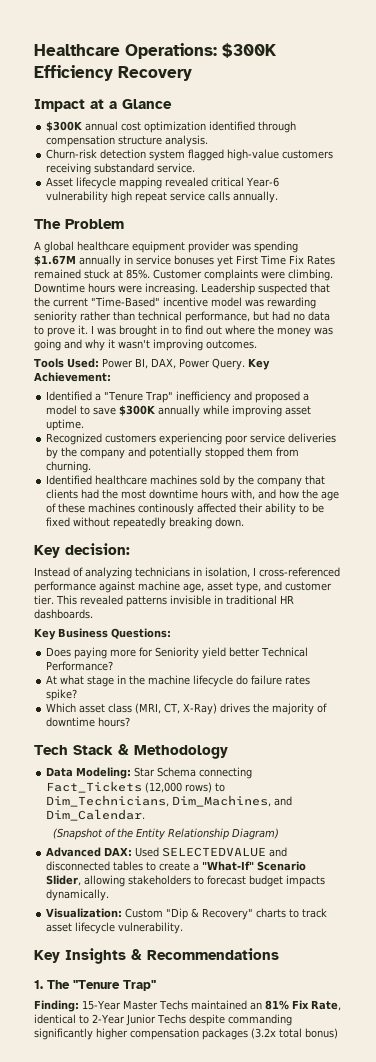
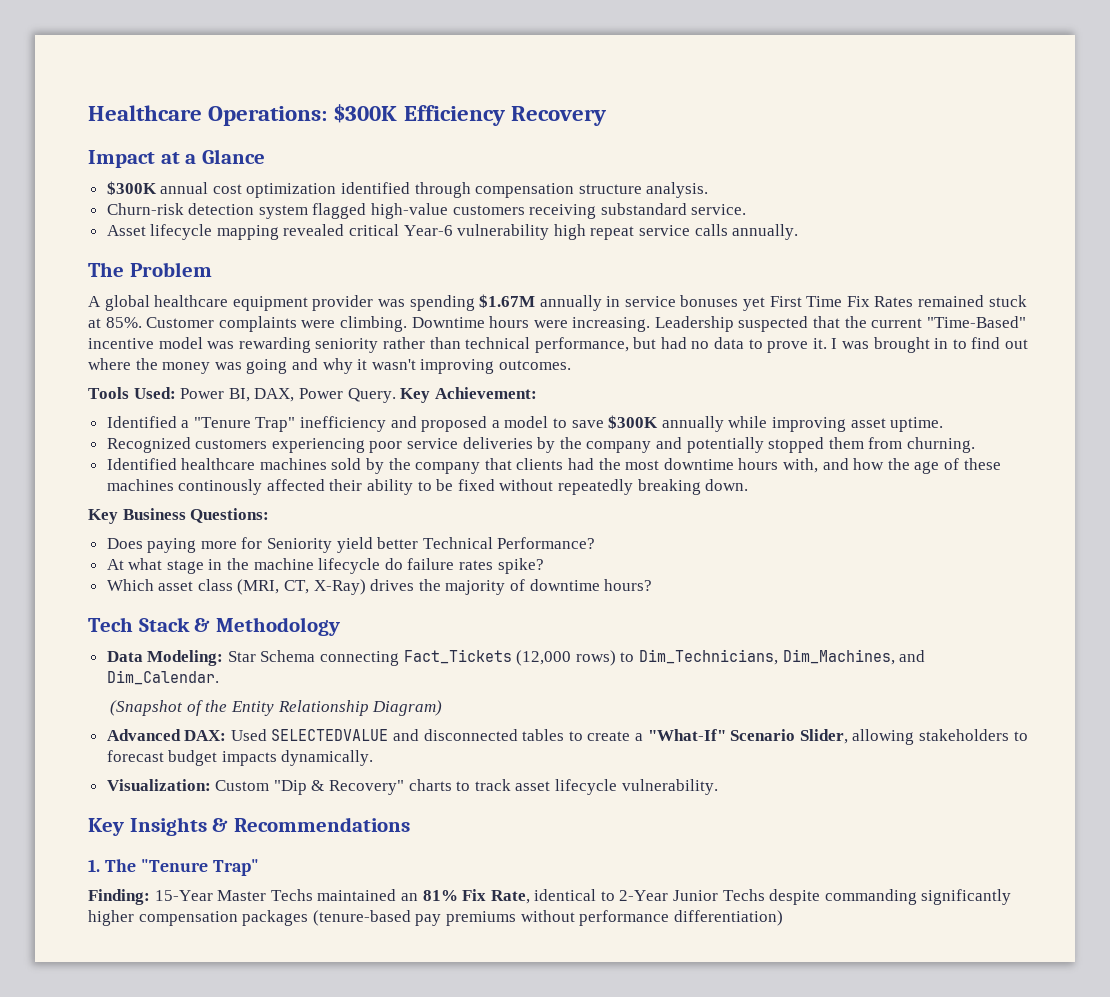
- Key decision:
- Instead of analyzing technicians in isolation, I cross-referenced performance against machine age, asset type, and customer tier. This revealed patterns invisible in traditional HR dashboards.
- Finding: 15-Year Master Techs maintained an 81% Fix Rate, identical to 2-Year Junior Techs despite commanding significantly higher compensation packages (3.2x total bonus)
+ Finding: 15-Year Master Techs maintained an 81% Fix Rate, identical to 2-Year Junior Techs despite commanding significantly higher compensation packages (tenure-based pay premiums without performance differentiation)

